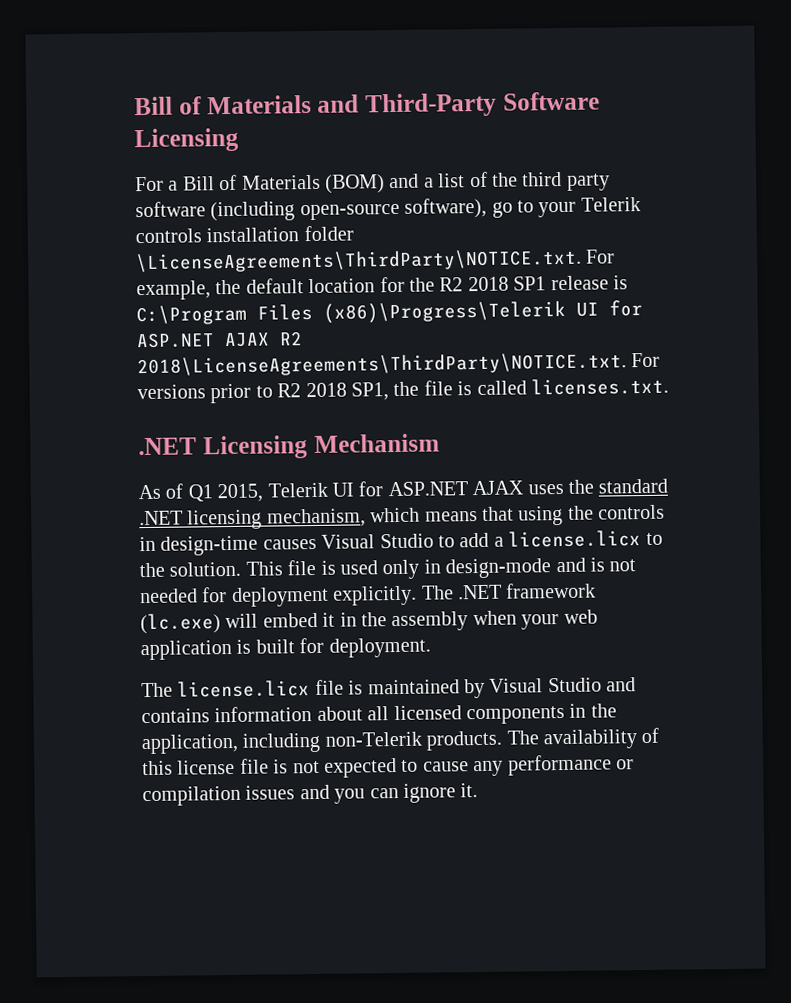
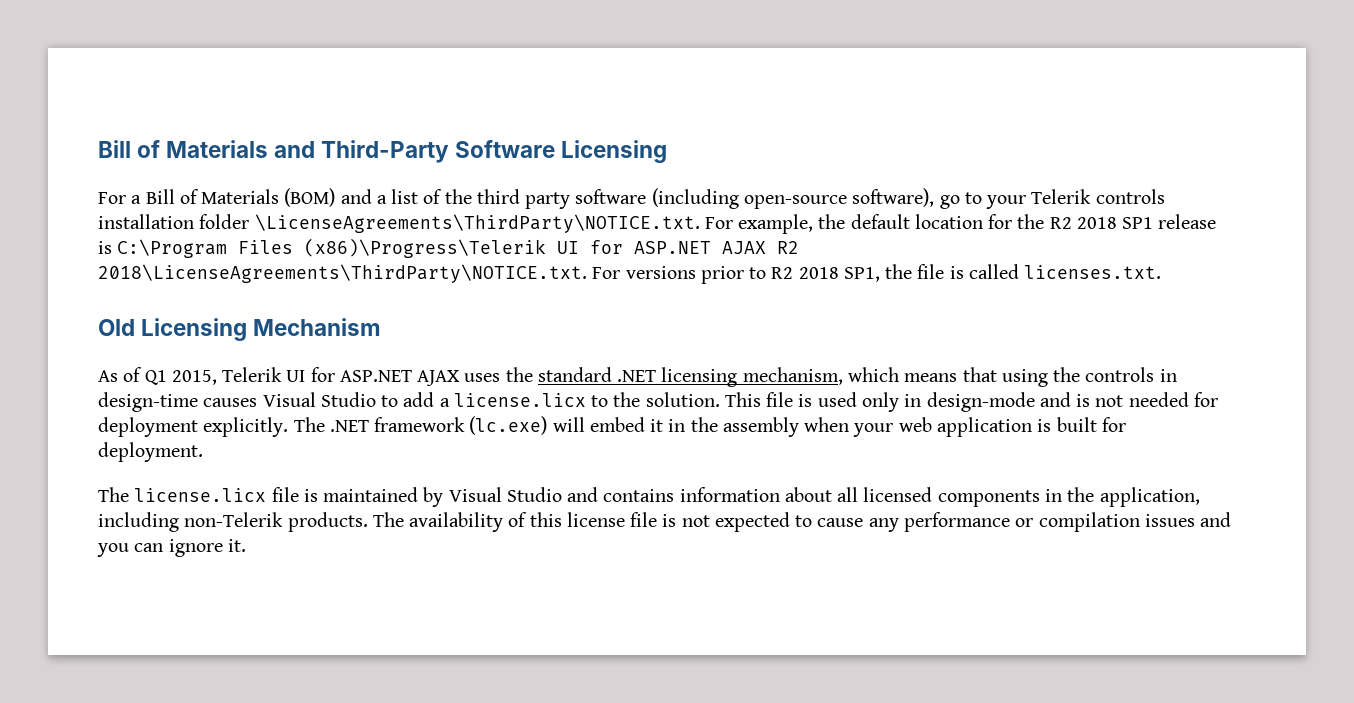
- .NET Licensing Mechanism
+ Old Licensing Mechanism

